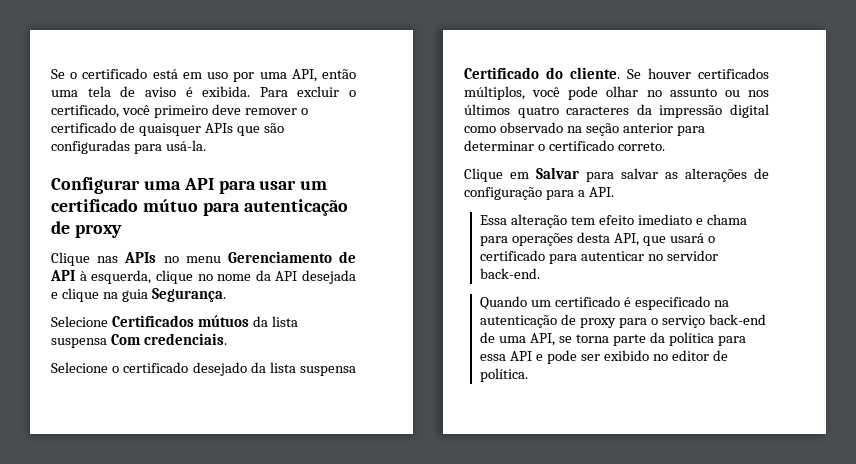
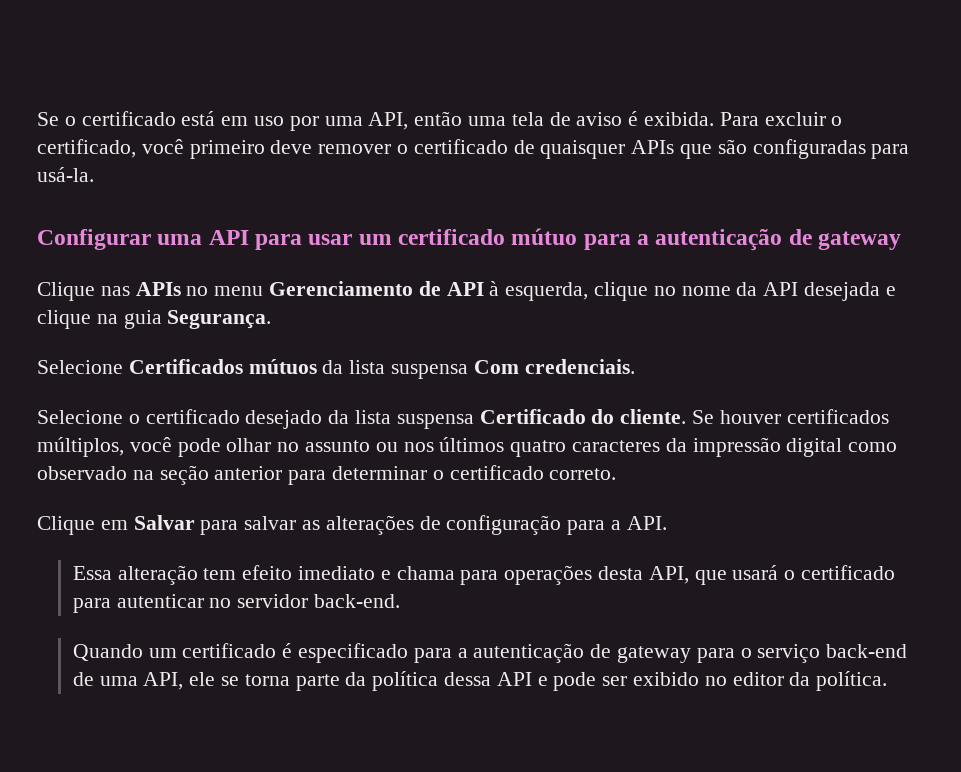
- Configurar uma API para usar um certificado mútuo para autenticação de proxy
+ Configurar uma API para usar um certificado mútuo para a autenticação de gateway
- Quando um certificado é especificado na autenticação de proxy para o serviço back-end de uma API, se torna parte da política para essa API e pode ser exibido no editor de política.
+ Quando um certificado é especificado para a autenticação de gateway para o serviço back-end de uma API, ele se torna parte da política dessa API e pode ser exibido no editor da política.

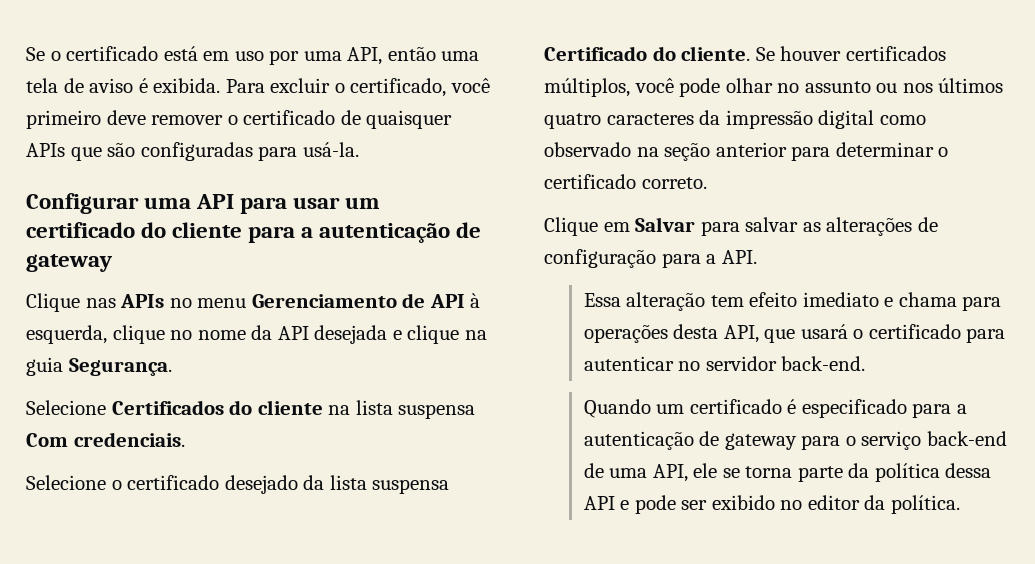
- Configurar uma API para usar um certificado mútuo para a autenticação de gateway
+ Configurar uma API para usar um certificado do cliente para a autenticação de gateway
- Selecione Certificados mútuos da lista suspensa Com credenciais.
+ Selecione Certificados do cliente na lista suspensa Com credenciais.

